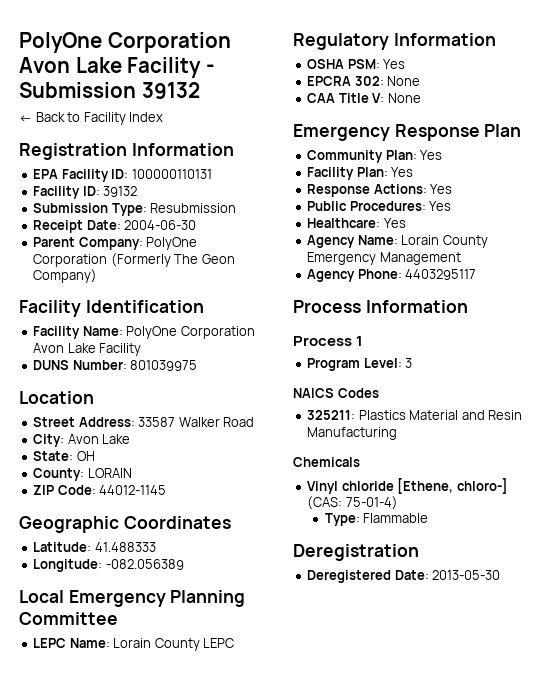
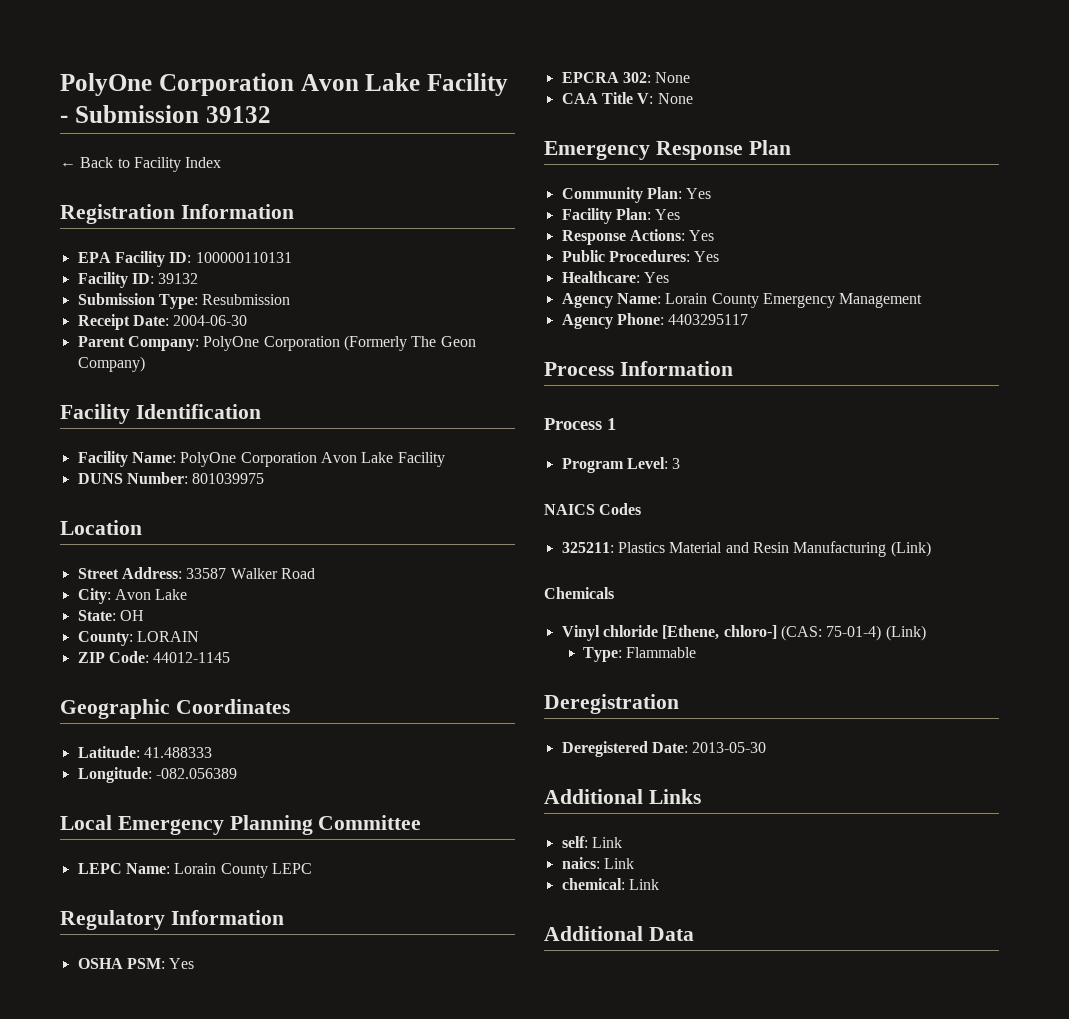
- 325211: Plastics Material and Resin Manufacturing
+ 325211: Plastics Material and Resin Manufacturing (Link)
- Vinyl chloride [Ethene, chloro-] (CAS: 75-01-4)
+ Vinyl chloride [Ethene, chloro-] (CAS: 75-01-4) (Link)
+ Additional Links
+ self: Link
+ naics: Link
+ chemical: Link
+ Additional Data

